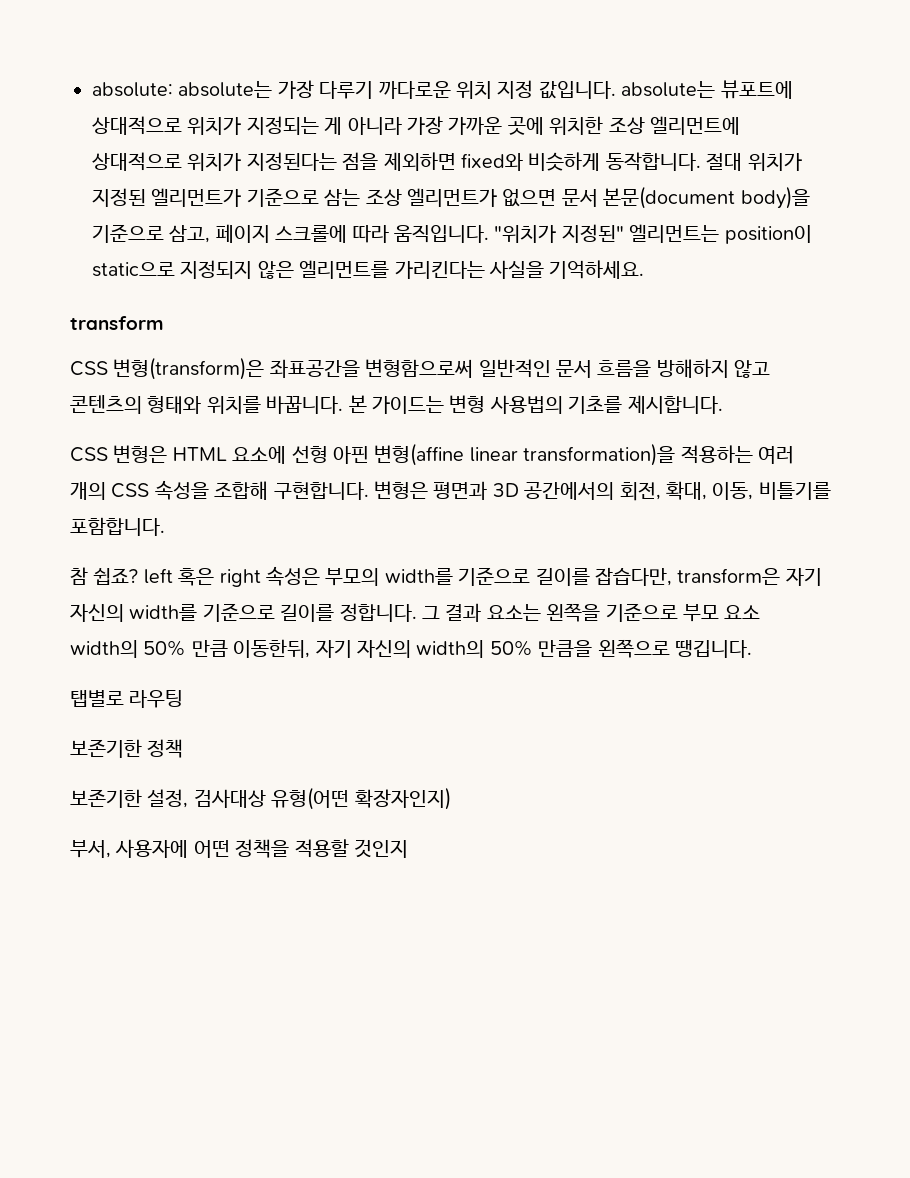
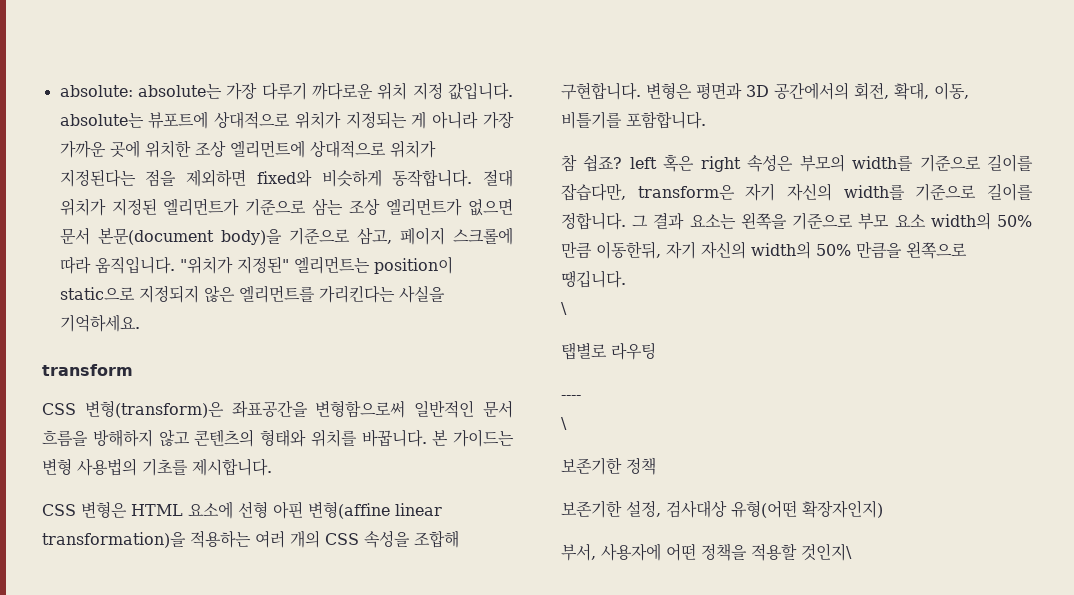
  그 결과 요소는 왼쪽을 기준으로 부모 요소 width의 50% 만큼 이동한뒤, 자기 자신의 width의 50% 만큼을 왼쪽으로 땡깁니다.
+ \
+ ----
+ \
- 부서, 사용자에 어떤 정책을 적용할 것인지
+ 부서, 사용자에 어떤 정책을 적용할 것인지\

